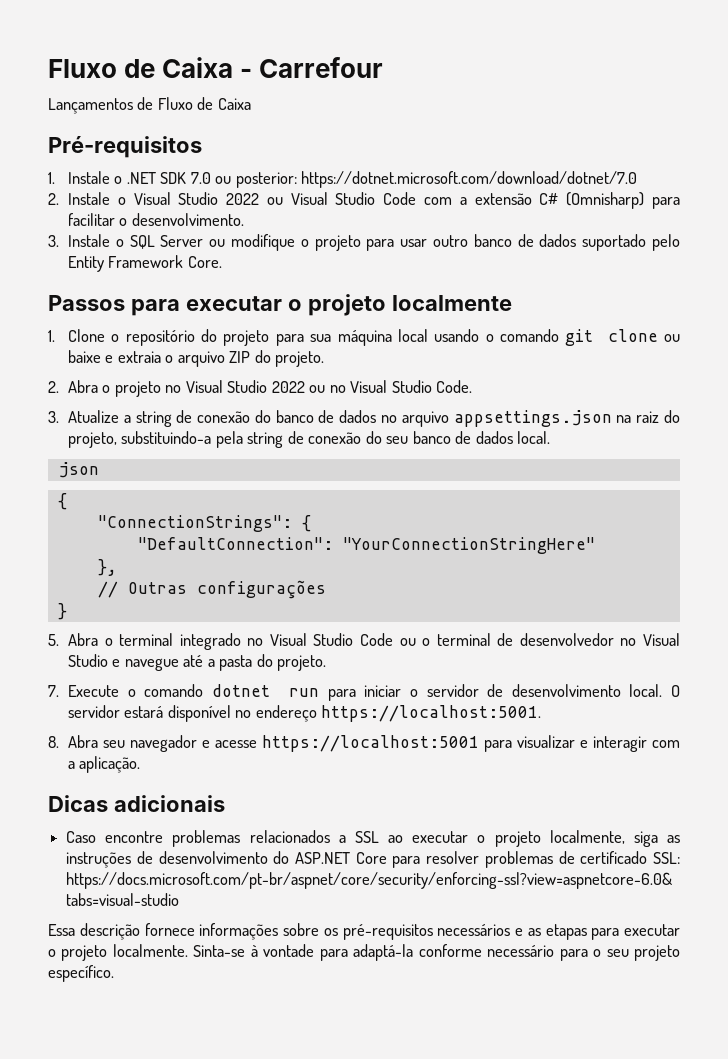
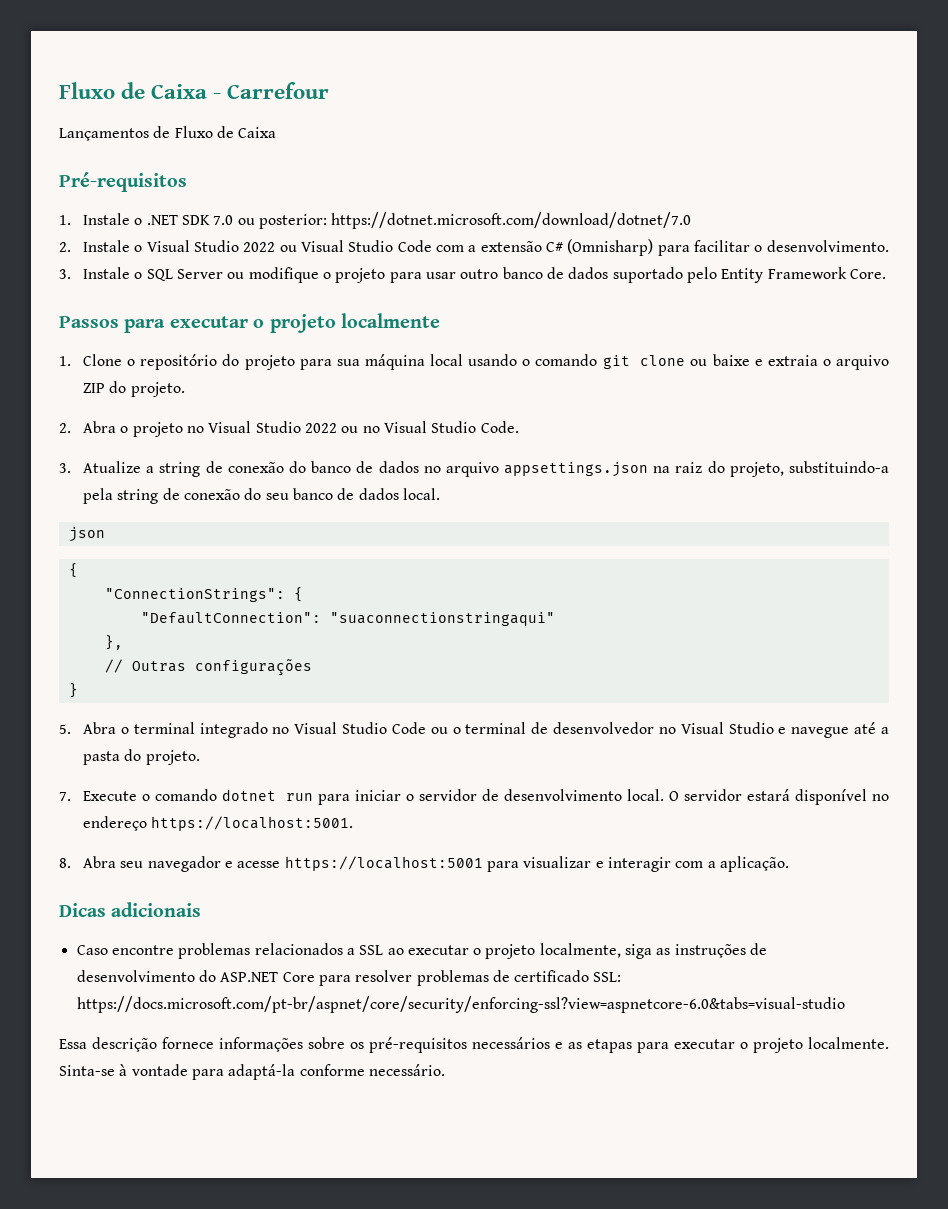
- "DefaultConnection": "YourConnectionStringHere"
+ "DefaultConnection": "suaconnectionstringaqui"
- Sinta-se à vontade para adaptá-la conforme necessário para o seu projeto específico.
+ Sinta-se à vontade para adaptá-la conforme necessário.

